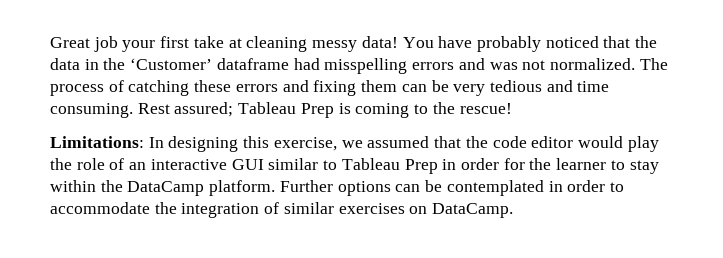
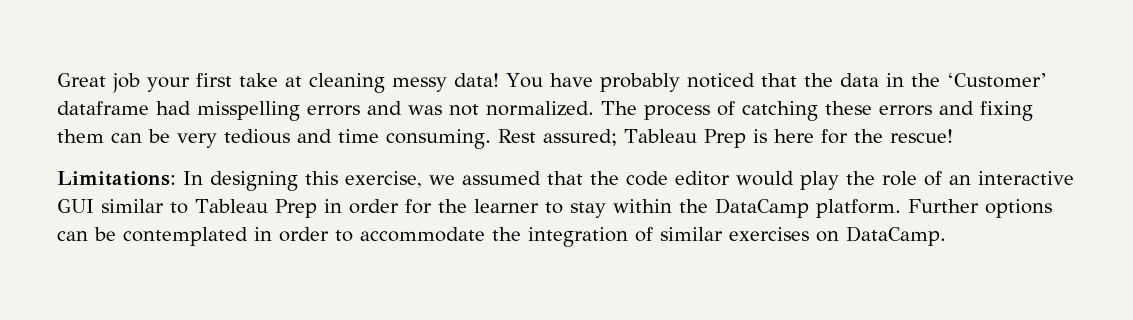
- Rest assured; Tableau Prep is coming to the rescue!
+ Rest assured; Tableau Prep is here for the rescue!

